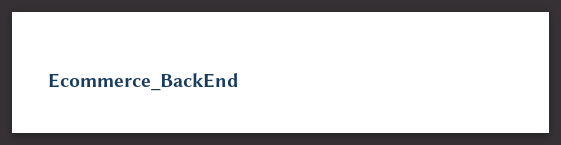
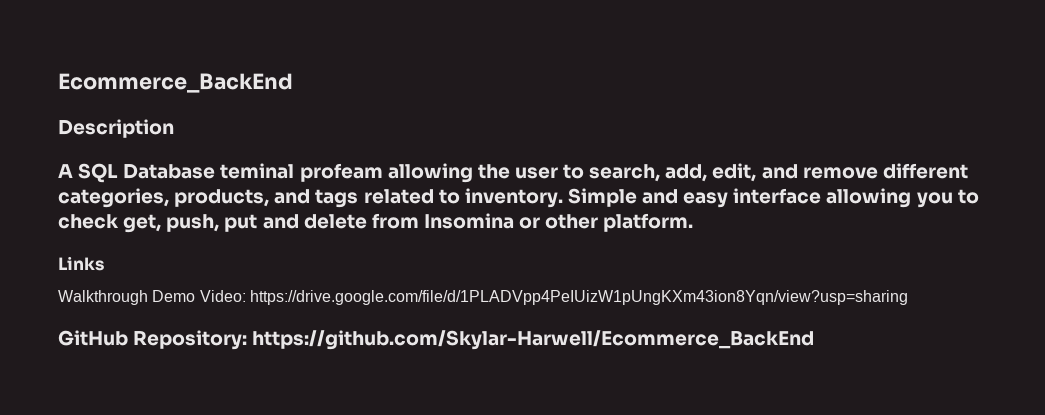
+ Description
+ A SQL Database teminal profeam allowing the user to search, add, edit, and remove different categories, products, and tags related to inventory. Simple and easy interface allowing you to check get, push, put and delete from Insomina or other platform.
+ Links
+ Walkthrough Demo Video: https://drive.google.com/file/d/1PLADVpp4PeIUizW1pUngKXm43ion8Yqn/view?usp=sharing
+ GitHub Repository: https://github.com/Skylar-Harwell/Ecommerce_BackEnd

